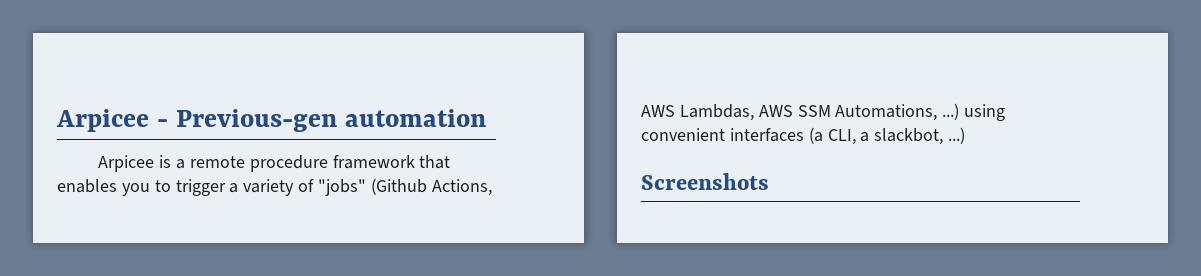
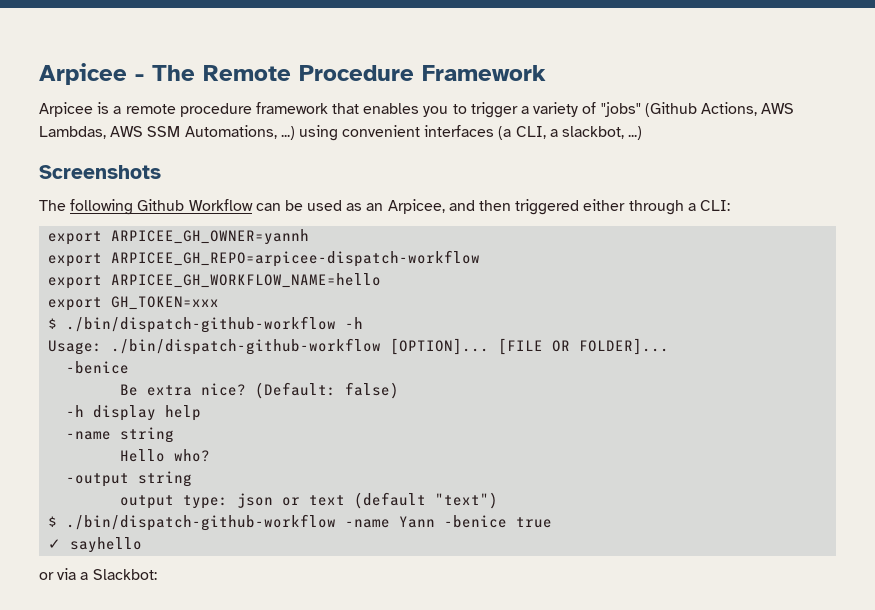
- Arpicee - Previous-gen automation
+ Arpicee - The Remote Procedure Framework
+ The following Github Workflow can be used as an Arpicee, and then triggered either through a CLI:
+ export ARPICEE_GH_OWNER=yannh
+ export ARPICEE_GH_REPO=arpicee-dispatch-workflow
+ export ARPICEE_GH_WORKFLOW_NAME=hello
+ export GH_TOKEN=xxx
+ $ ./bin/dispatch-github-workflow -h
+ Usage: ./bin/dispatch-github-workflow [OPTION]... [FILE OR FOLDER]...
+ -benice
+ Be extra nice? (Default: false)
+ -h display help
+ -name string
+ Hello who?
+ -output string
+ output type: json or text (default "text")
+ $ ./bin/dispatch-github-workflow -name Yann -benice true
+ ✓ sayhello
+ or via a Slackbot:

